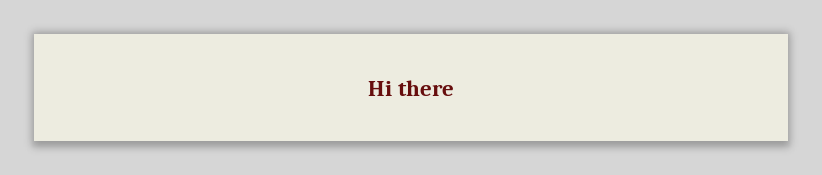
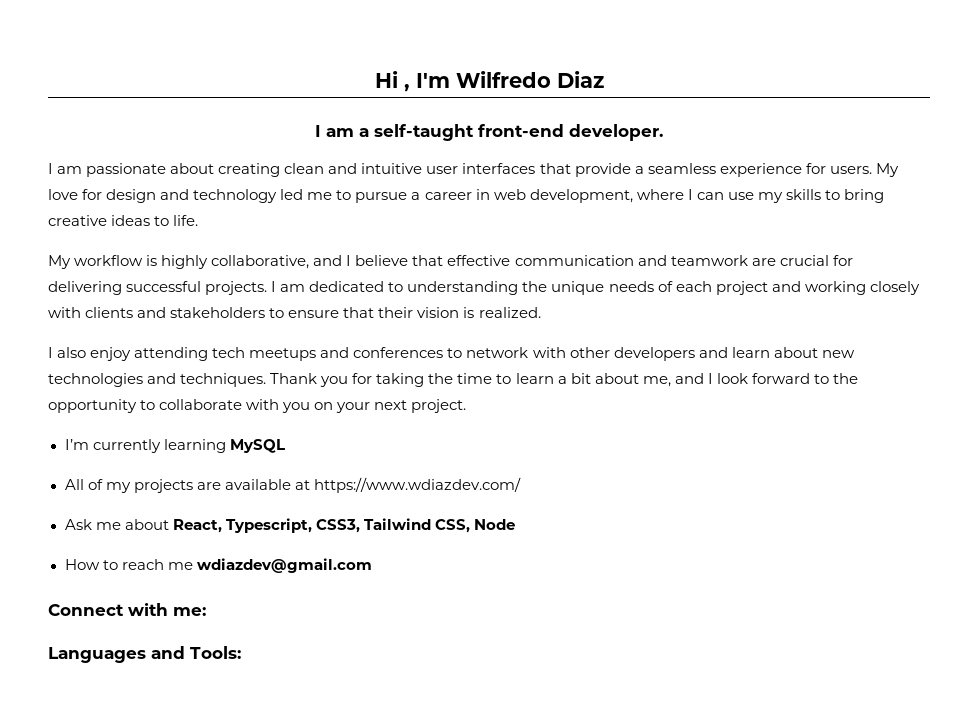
- Hi there
+ Hi , I'm Wilfredo Diaz
+ I am a self-taught front-end developer.
+ I am passionate about creating clean and intuitive user interfaces that provide a seamless experience for users. My love for design and technology led me to pursue a career in web development, where I can use my skills to bring creative ideas to life.
+ My workflow is highly collaborative, and I believe that effective communication and teamwork are crucial for delivering successful projects. I am dedicated to understanding the unique needs of each project and working closely with clients and stakeholders to ensure that their vision is realized.
+ I also enjoy attending tech meetups and conferences to network with other developers and learn about new technologies and techniques. Thank you for taking the time to learn a bit about me, and I look forward to the opportunity to collaborate with you on your next project.
+ I’m currently learning MySQL
+ All of my projects are available at https://www.wdiazdev.com/
+ Ask me about React, Typescript, CSS3, Tailwind CSS, Node
+ How to reach me wdiazdev@gmail.com
+ Connect with me:
+ Languages and Tools:

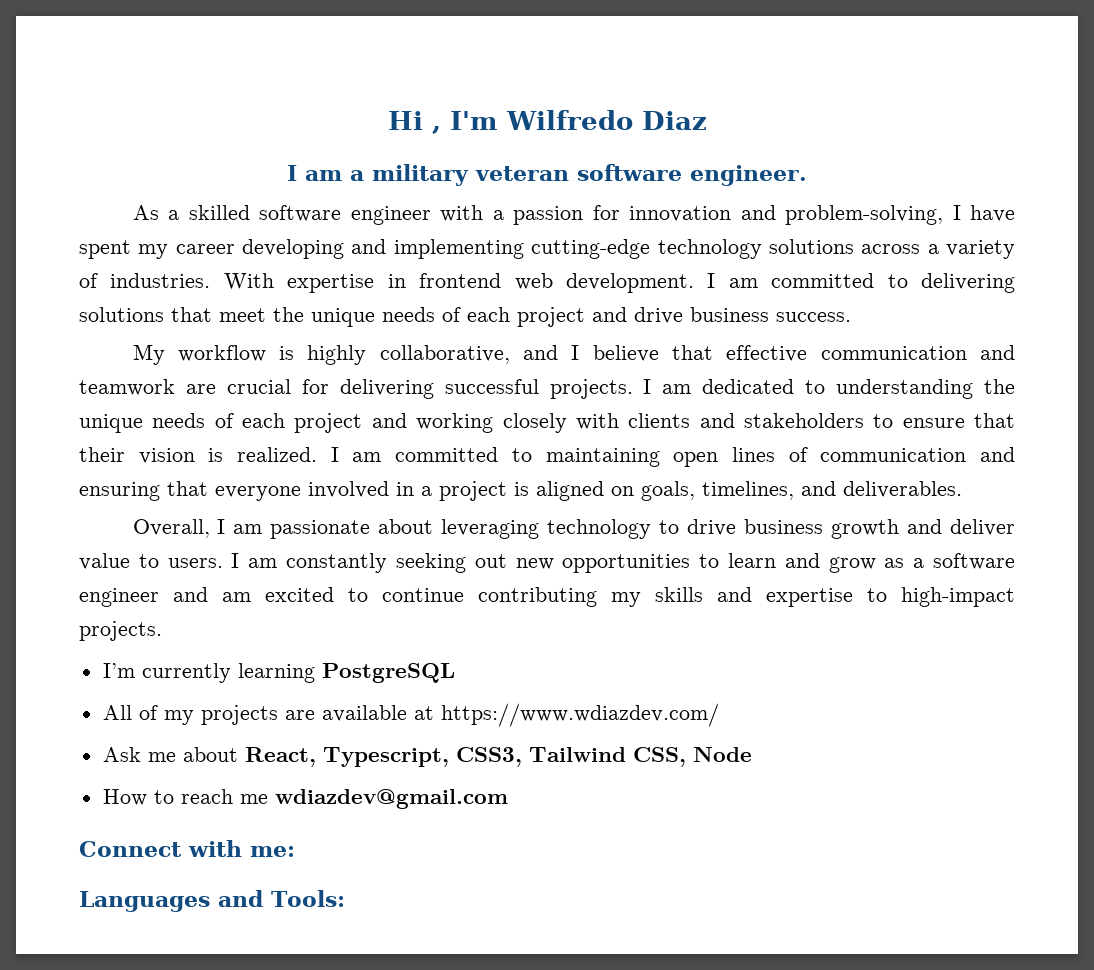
- I am a self-taught front-end developer.
- I am passionate about creating clean and intuitive user interfaces that provide a seamless experience for users. My love for design and technology led me to pursue a career in web development, where I can use my skills to bring creative ideas to life.
+ I am a military veteran software engineer.
+ As a skilled software engineer with a passion for innovation and problem-solving, I have spent my career developing and implementing cutting-edge technology solutions across a variety of industries. With expertise in frontend web development. I am committed to delivering solutions that meet the unique needs of each project and drive business success.
- I am dedicated to understanding the unique needs of each project and working closely with clients and stakeholders to ensure that their vision is realized.
- I also enjoy attending tech meetups and conferences to network with other developers and learn about new technologies and techniques. Thank you for taking the time to learn a bit about me, and I look forward to the opportunity to collaborate with you on your next project.
+ I am dedicated to understanding the unique needs of each project and working closely with clients and stakeholders to ensure that their vision is realized. I am committed to maintaining open lines of communication and ensuring that everyone involved in a project is aligned on goals, timelines, and deliverables.
+ Overall, I am passionate about leveraging technology to drive business growth and deliver value to users. I am constantly seeking out new opportunities to learn and grow as a software engineer and am excited to continue contributing my skills and expertise to high-impact projects.
- I’m currently learning MySQL
+ I’m currently learning PostgreSQL

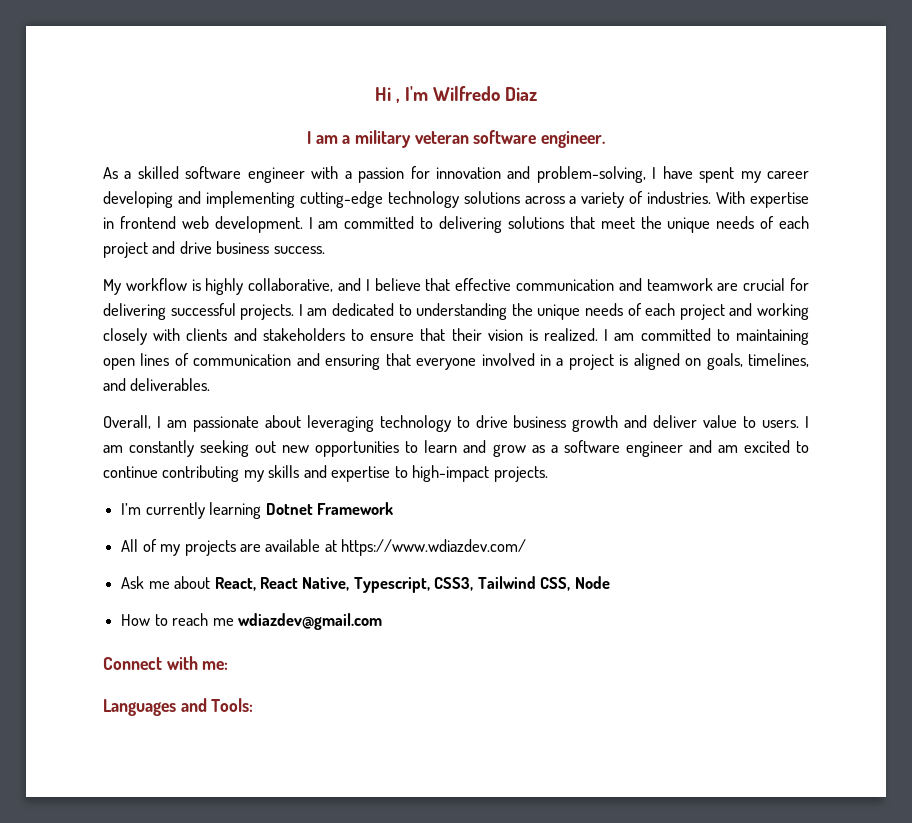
- I’m currently learning PostgreSQL
+ I’m currently learning Dotnet Framework
- Ask me about React, Typescript, CSS3, Tailwind CSS, Node
+ Ask me about React, React Native, Typescript, CSS3, Tailwind CSS, Node

